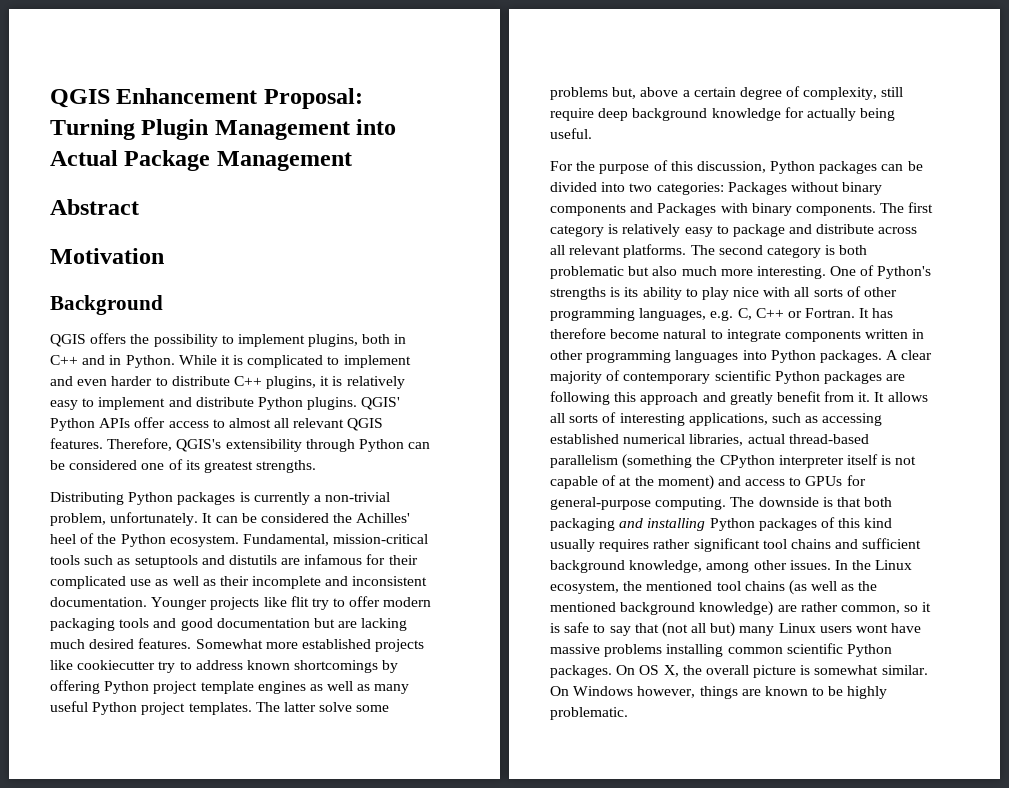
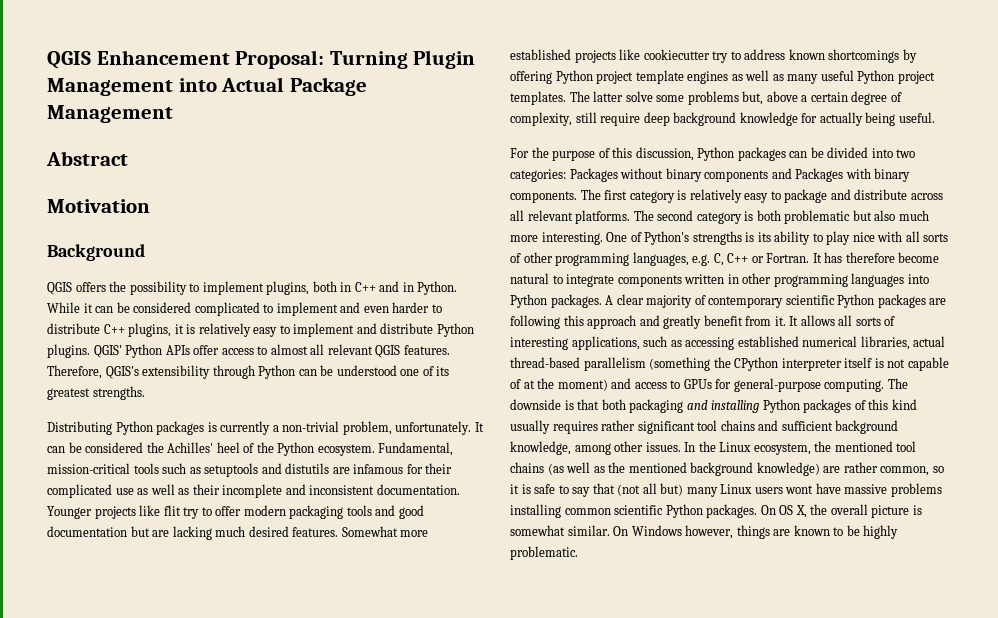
- While it is complicated to implement and even harder to distribute C++ plugins, it is relatively easy to implement and distribute Python plugins.
+ While it can be considered complicated to implement and even harder to distribute C++ plugins, it is relatively easy to implement and distribute Python plugins.
- Therefore, QGIS's extensibility through Python can be considered one of its greatest strengths.
+ Therefore, QGIS's extensibility through Python can be understood one of its greatest strengths.

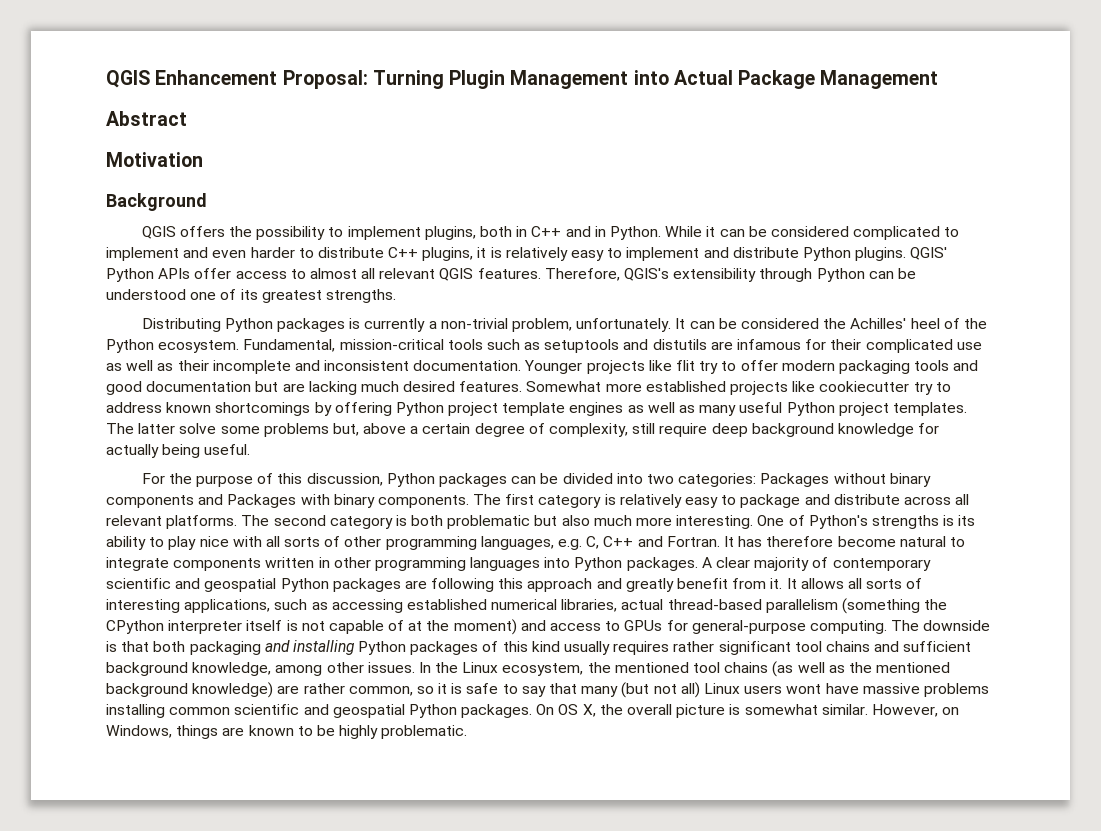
- One of Python's strengths is its ability to play nice with all sorts of other programming languages, e.g. C, C++ or Fortran.
+ One of Python's strengths is its ability to play nice with all sorts of other programming languages, e.g. C, C++ and Fortran.
- A clear majority of contemporary scientific Python packages are following this approach and greatly benefit from it.
+ A clear majority of contemporary scientific and geospatial Python packages are following this approach and greatly benefit from it.
- In the Linux ecosystem, the mentioned tool chains (as well as the mentioned background knowledge) are rather common, so it is safe to say that (not all but) many Linux users wont have massive problems installing common scientific Python packages.
+ In the Linux ecosystem, the mentioned tool chains (as well as the mentioned background knowledge) are rather common, so it is safe to say that many (but not all) Linux users wont have massive problems installing common scientific and geospatial Python packages.
- On Windows however, things are known to be highly problematic.
+ However, on Windows, things are known to be highly problematic.

